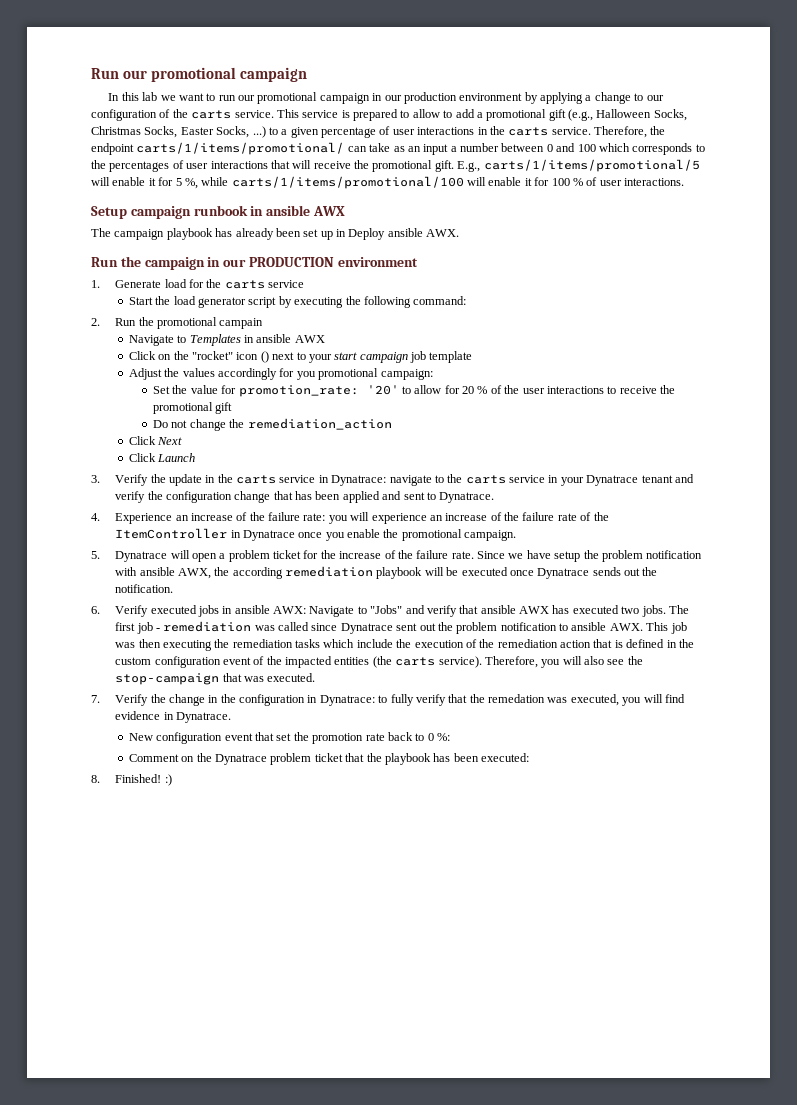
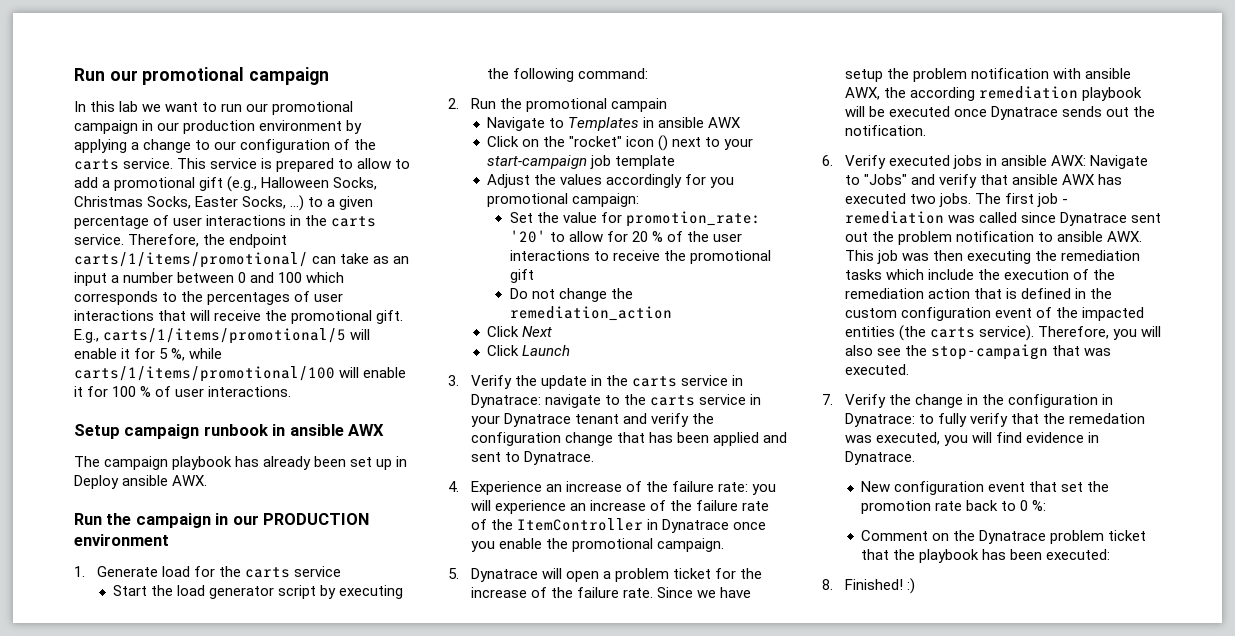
- Click on the "rocket" icon () next to your start campaign job template
+ Click on the "rocket" icon () next to your start-campaign job template

